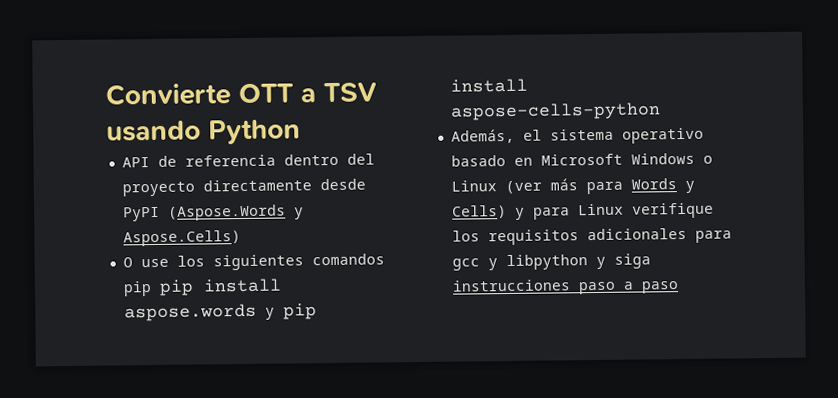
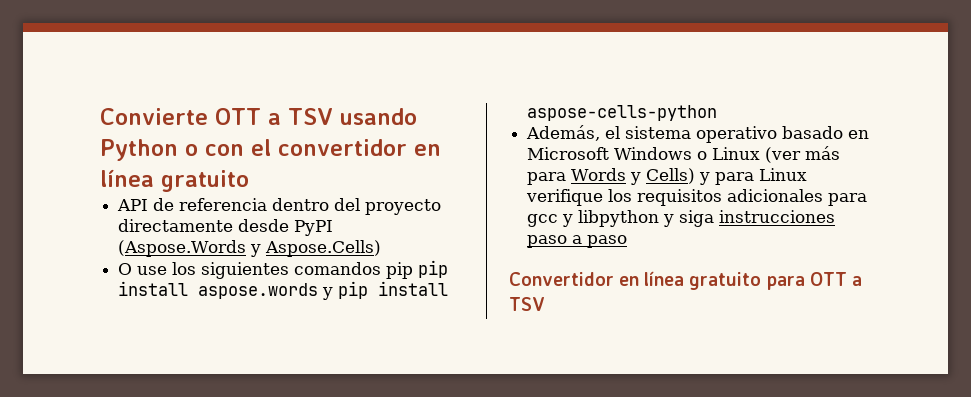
- Convierte OTT a TSV usando Python
+ Convierte OTT a TSV usando Python o con el convertidor en línea gratuito
+ Convertidor en línea gratuito para OTT a TSV

